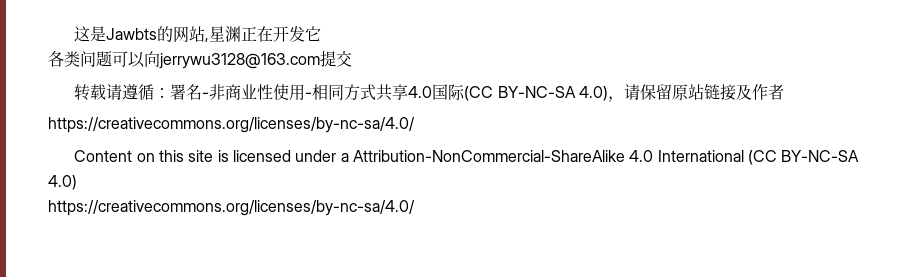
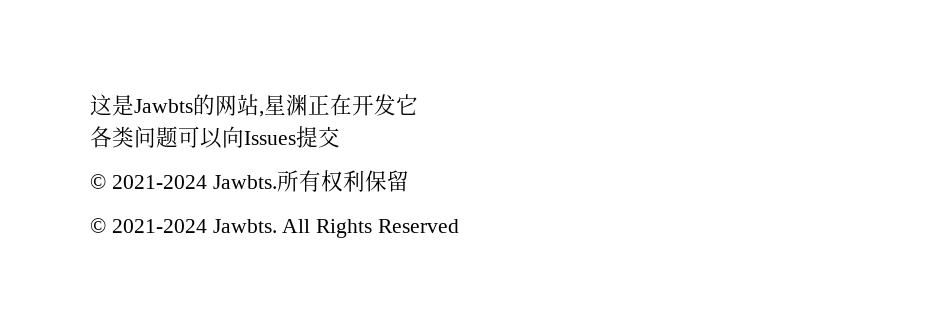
- 各类问题可以向jerrywu3128@163.com提交
+ 各类问题可以向Issues提交
- 转载请遵循：署名-非商业性使用-相同方式共享4.0国际(CC BY-NC-SA 4.0)，请保留原站链接及作者
- https://creativecommons.org/licenses/by-nc-sa/4.0/
- Content on this site is licensed under a Attribution-NonCommercial-ShareAlike 4.0 International (CC BY-NC-SA 4.0)
- https://creativecommons.org/licenses/by-nc-sa/4.0/
+ © 2021-2024 Jawbts.所有权利保留
+ © 2021-2024 Jawbts. All Rights Reserved

